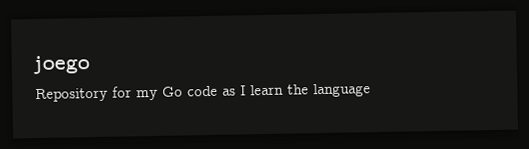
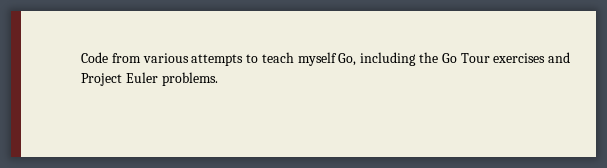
- joego
- Repository for my Go code as I learn the language
+ Code from various attempts to teach myself Go, including the Go Tour exercises and Project Euler problems.

